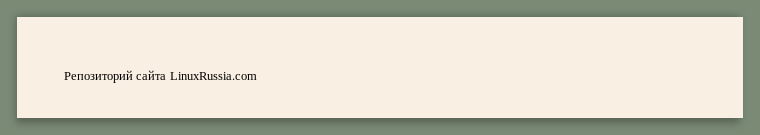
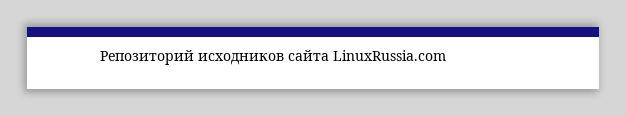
- Репозиторий сайта LinuxRussia.com
+ Репозиторий исходников сайта LinuxRussia.com

